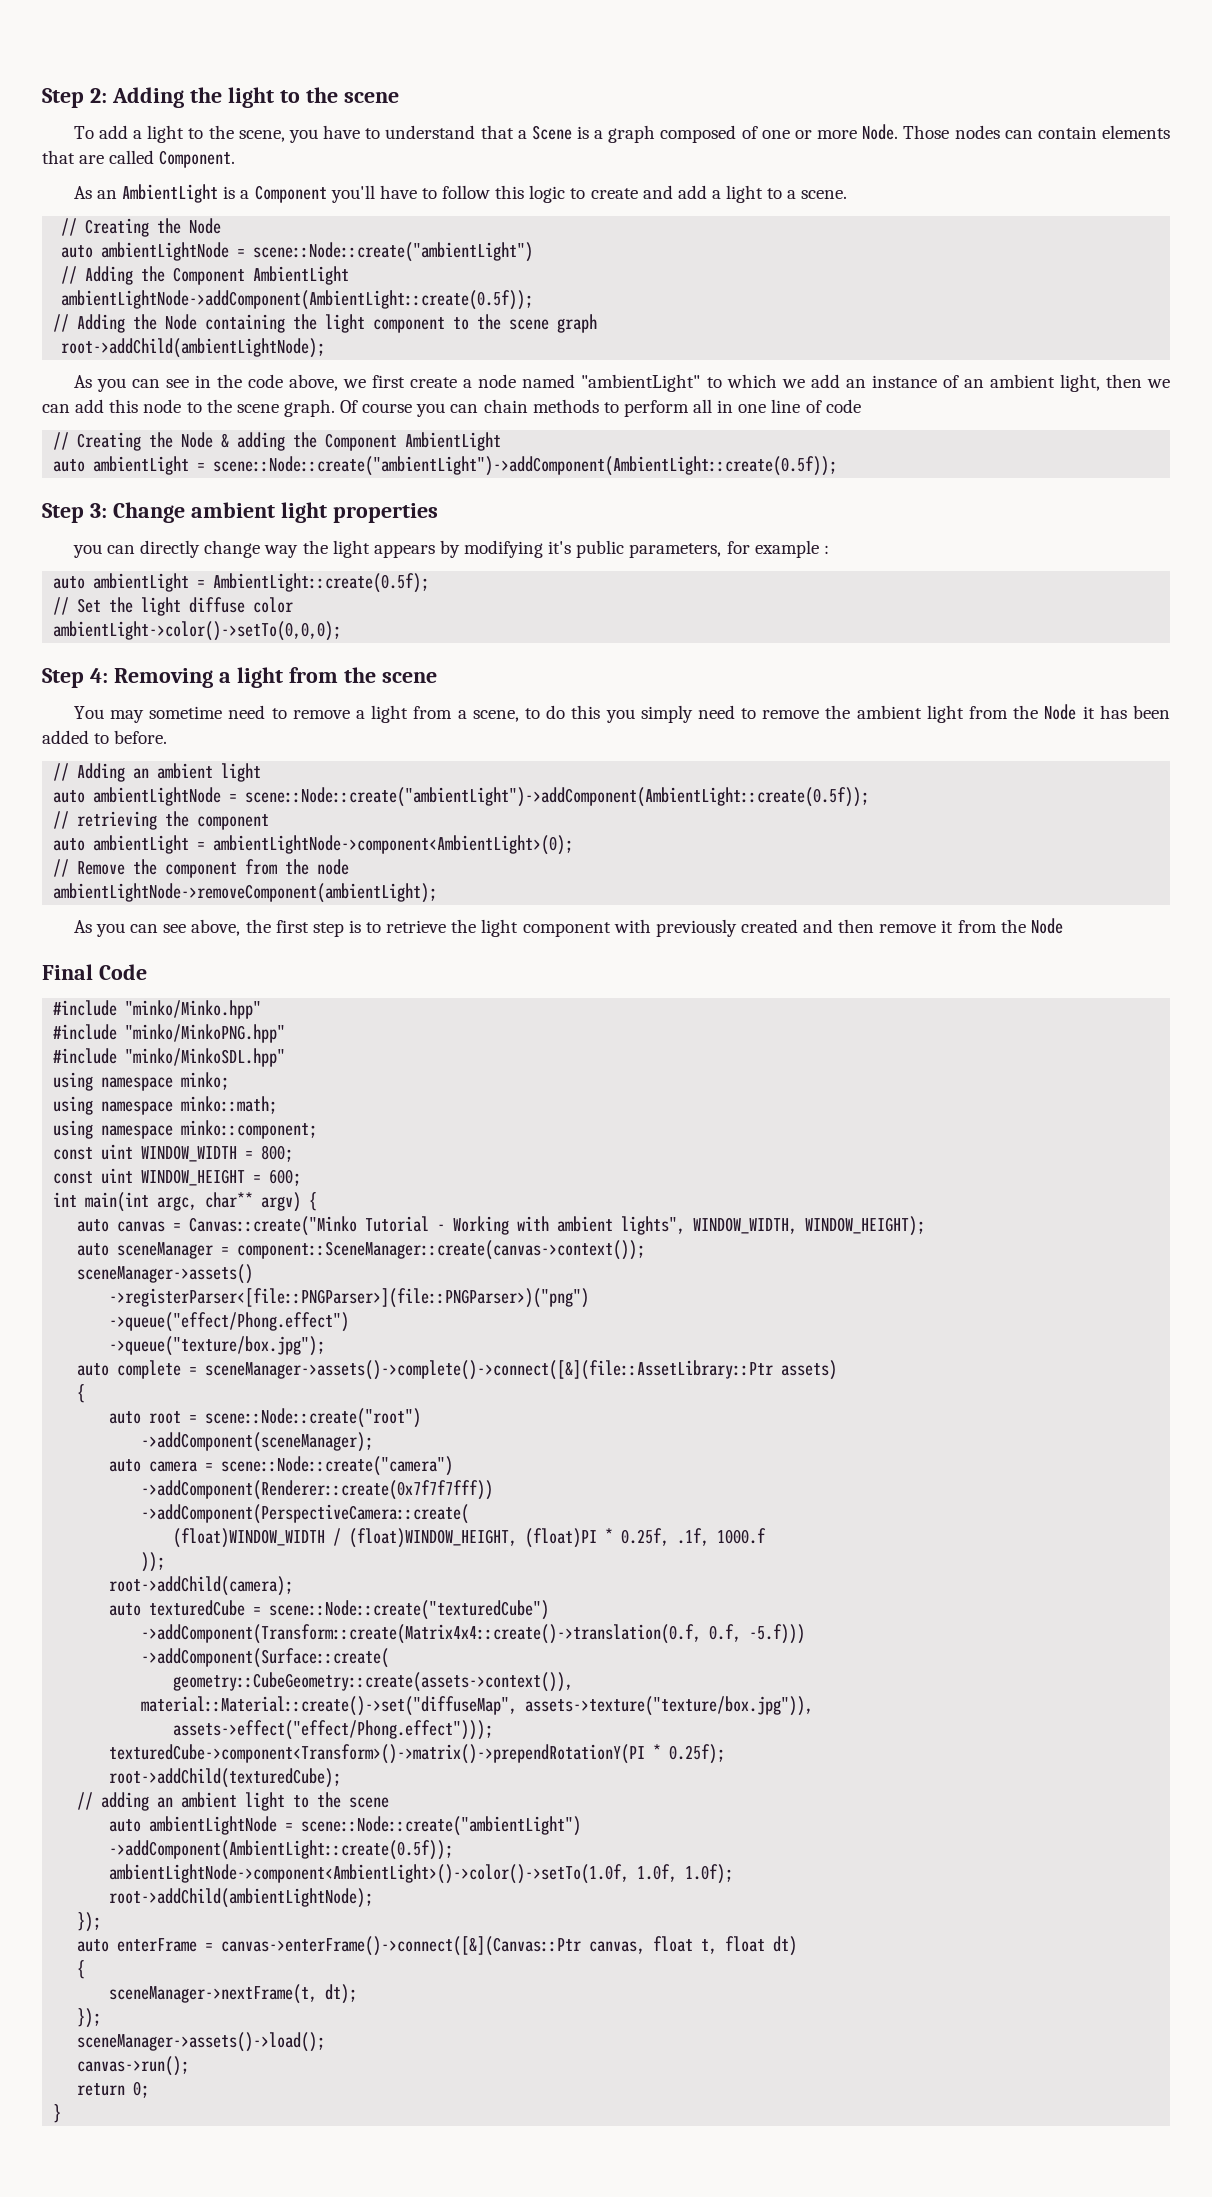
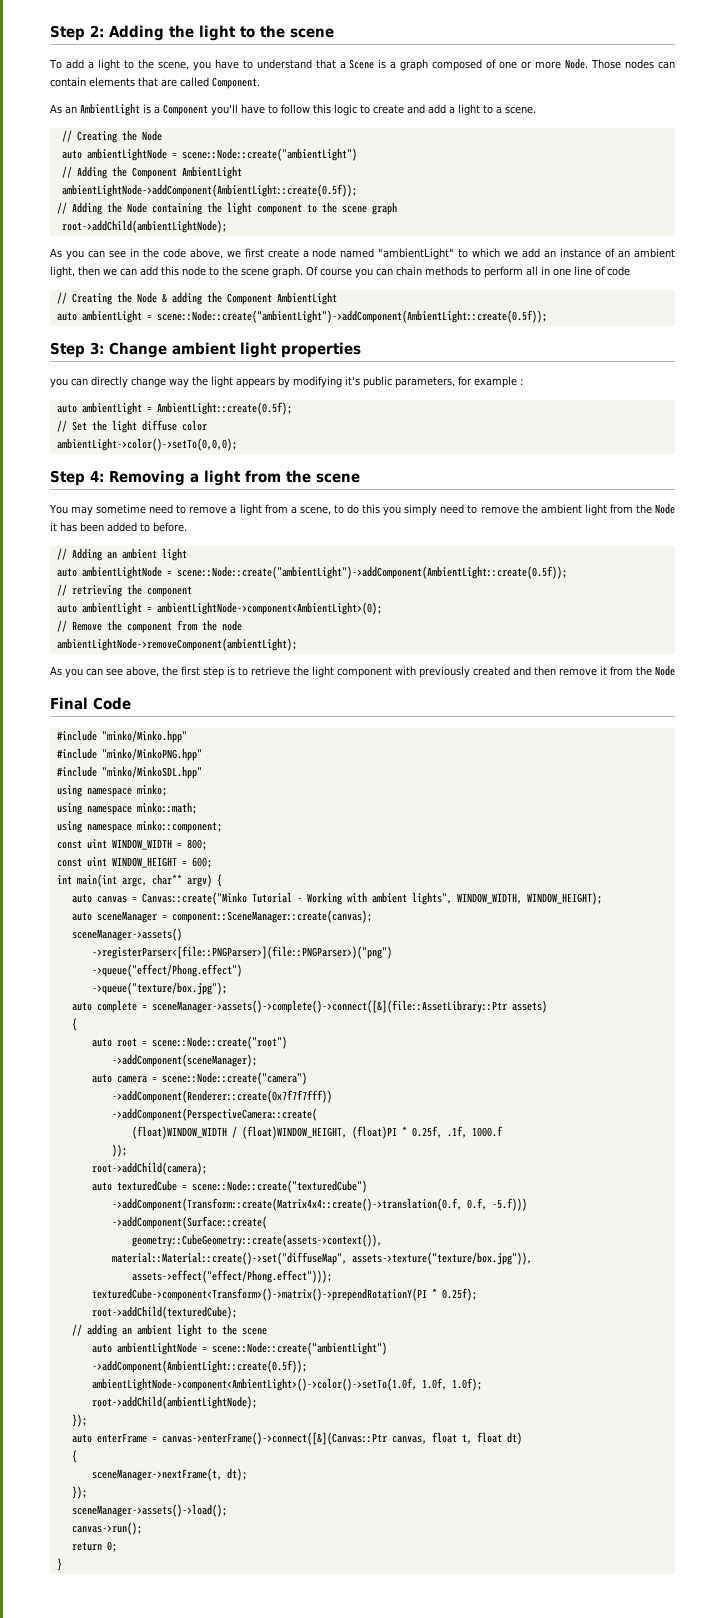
- auto sceneManager = component::SceneManager::create(canvas->context());
+ auto sceneManager = component::SceneManager::create(canvas);

